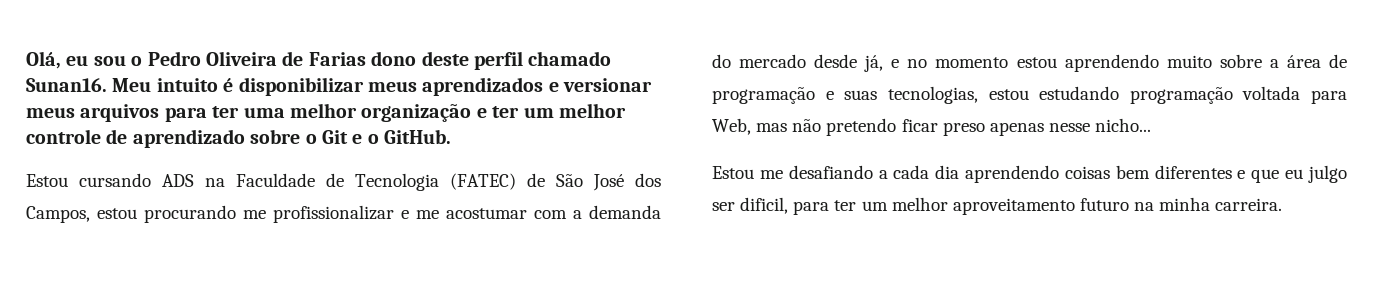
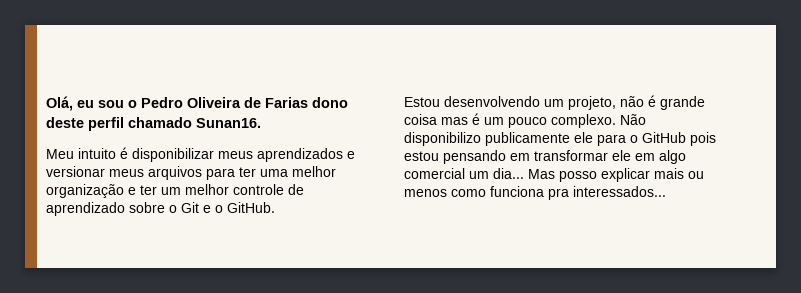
- Olá, eu sou o Pedro Oliveira de Farias dono deste perfil chamado Sunan16. Meu intuito é disponibilizar meus aprendizados e versionar meus arquivos para ter uma melhor organização e ter um melhor controle de aprendizado sobre o Git e o GitHub.
+ Olá, eu sou o Pedro Oliveira de Farias dono deste perfil chamado Sunan16.
+ Meu intuito é disponibilizar meus aprendizados e versionar meus arquivos para ter uma melhor organização e ter um melhor controle de aprendizado sobre o Git e o GitHub.
- Estou cursando ADS na Faculdade de Tecnologia (FATEC) de São José dos Campos, estou procurando me profissionalizar e me acostumar com a demanda do mercado desde já, e no momento estou aprendendo muito sobre a área de programação e suas tecnologias, estou estudando programação voltada para Web, mas não pretendo ficar preso apenas nesse nicho...
- Estou me desafiando a cada dia aprendendo coisas bem diferentes e que eu julgo ser dificil, para ter um melhor aproveitamento futuro na minha carreira.
+ Estou desenvolvendo um projeto, não é grande coisa mas é um pouco complexo. Não disponibilizo publicamente ele para o GitHub pois estou pensando em transformar ele em algo comercial um dia... Mas posso explicar mais ou menos como funciona pra interessados...

